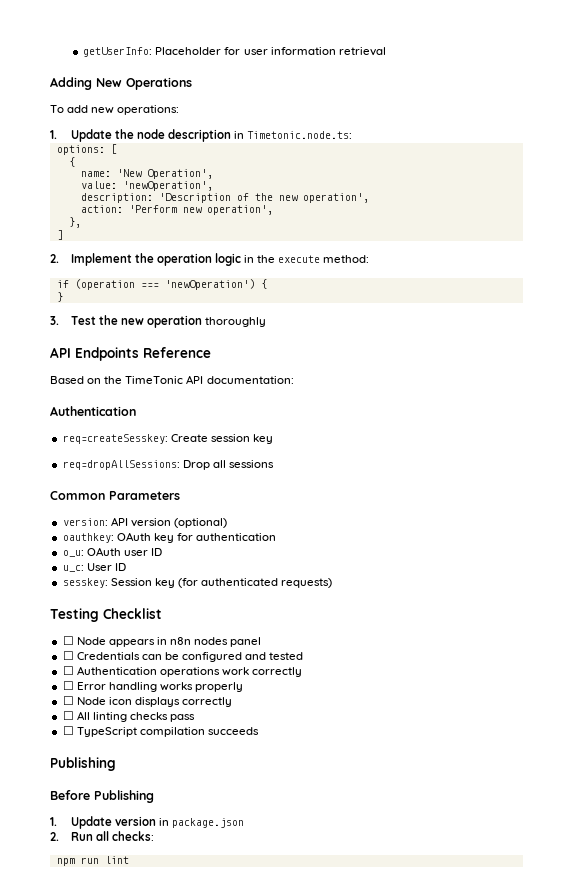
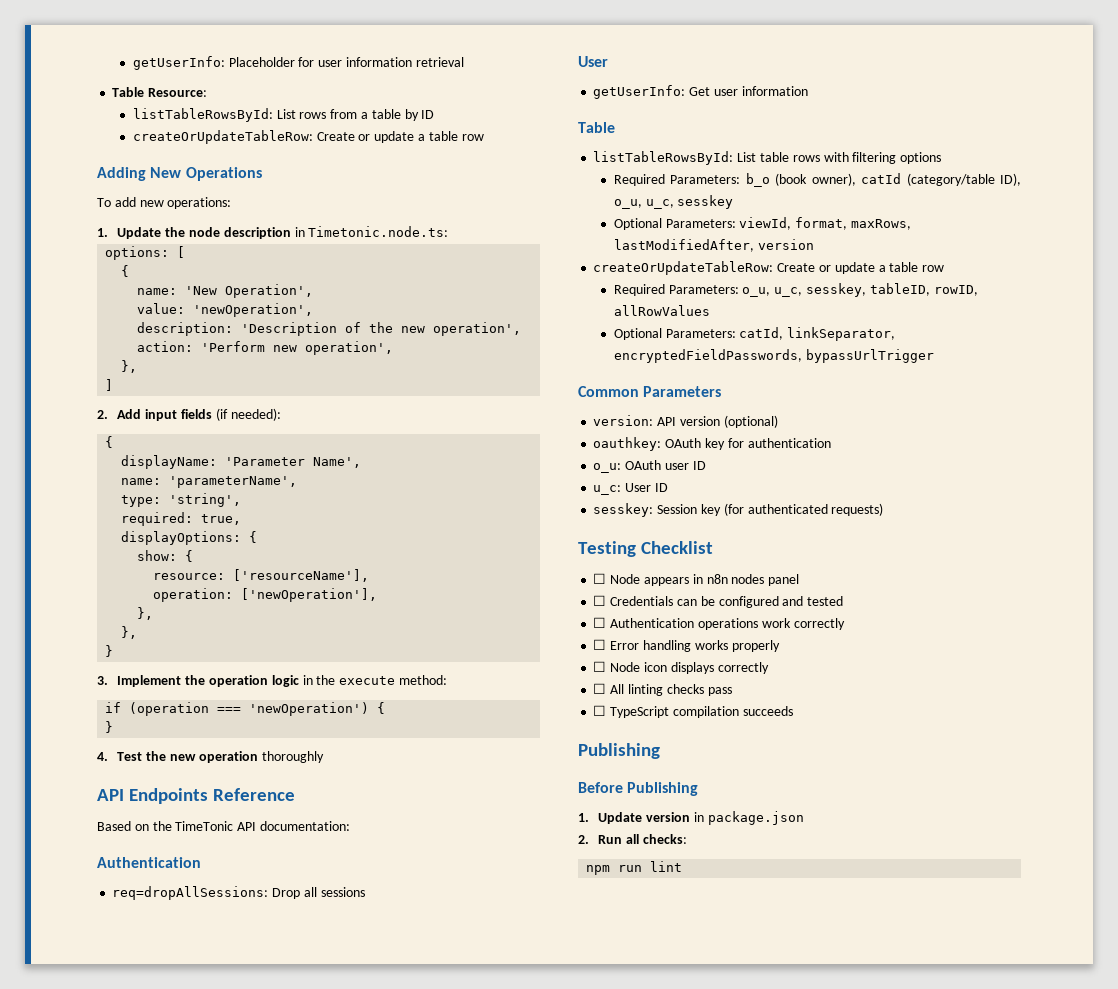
+ Table Resource:
+ listTableRowsById: List rows from a table by ID
+ createOrUpdateTableRow: Create or update a table row
- 2. Implement the operation logic in the execute method:
+ 2. Add input fields (if needed):
+ {
+ displayName: 'Parameter Name',
+ name: 'parameterName',
+ type: 'string',
+ required: true,
+ displayOptions: {
+ show: {
+ resource: ['resourceName'],
+ operation: ['newOperation'],
+ },
+ },
+ }
+ 3. Implement the operation logic in the execute method:
- 3. Test the new operation thoroughly
+ 4. Test the new operation thoroughly
- req=createSesskey: Create session key
  req=dropAllSessions: Drop all sessions
+ User
+ getUserInfo: Get user information
+ Table
+ listTableRowsById: List table rows with filtering options
+ Required Parameters: b_o (book owner), catId (category/table ID), o_u, u_c, sesskey
+ Optional Parameters: viewId, format, maxRows, lastModifiedAfter, version
+ createOrUpdateTableRow: Create or update a table row
+ Required Parameters: o_u, u_c, sesskey, tableID, rowID, allRowValues
+ Optional Parameters: catId, linkSeparator, encryptedFieldPasswords, bypassUrlTrigger

